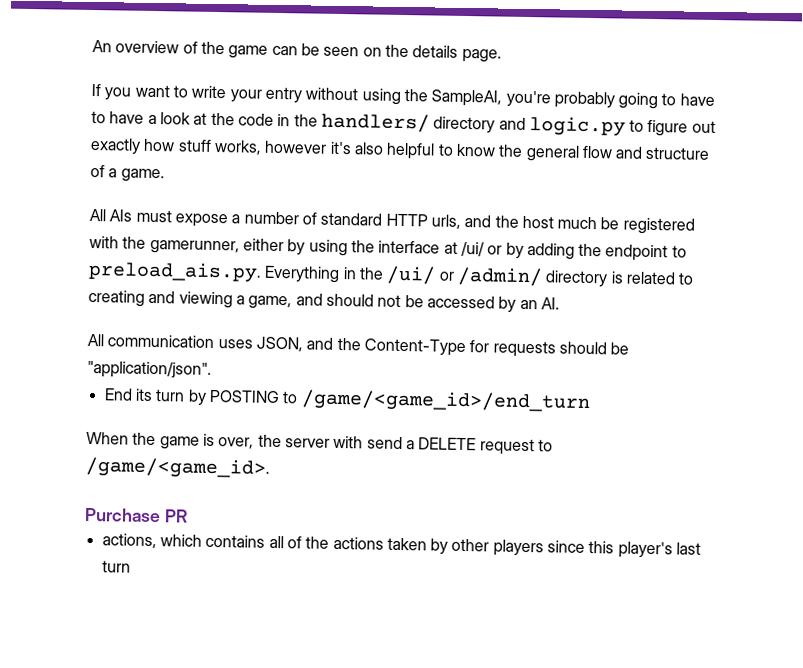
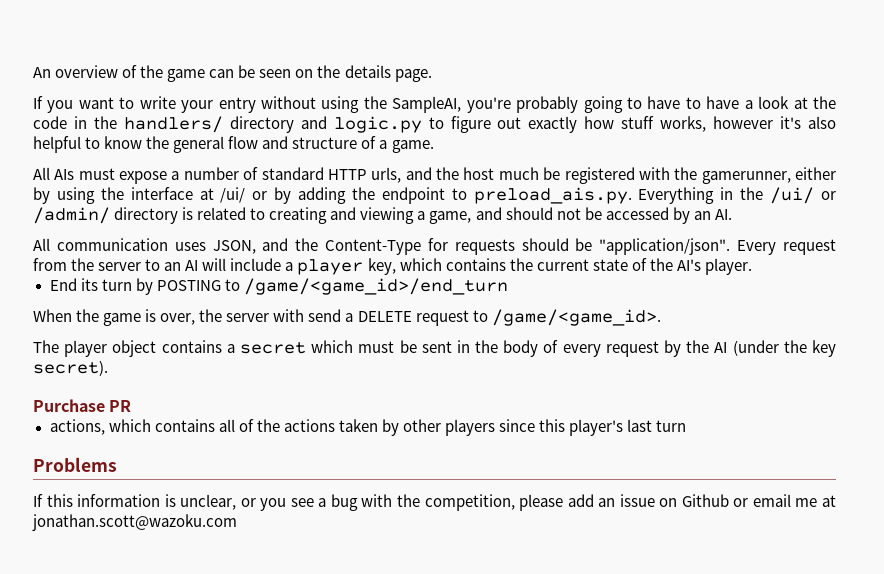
+ Every request from the server to an AI will include a player key, which contains the current state of the AI's player.
+ The player object contains a secret which must be sent in the body of every request by the AI (under the key secret).
+ Problems
+ If this information is unclear, or you see a bug with the competition, please add an issue on Github or email me at jonathan.scott@wazoku.com

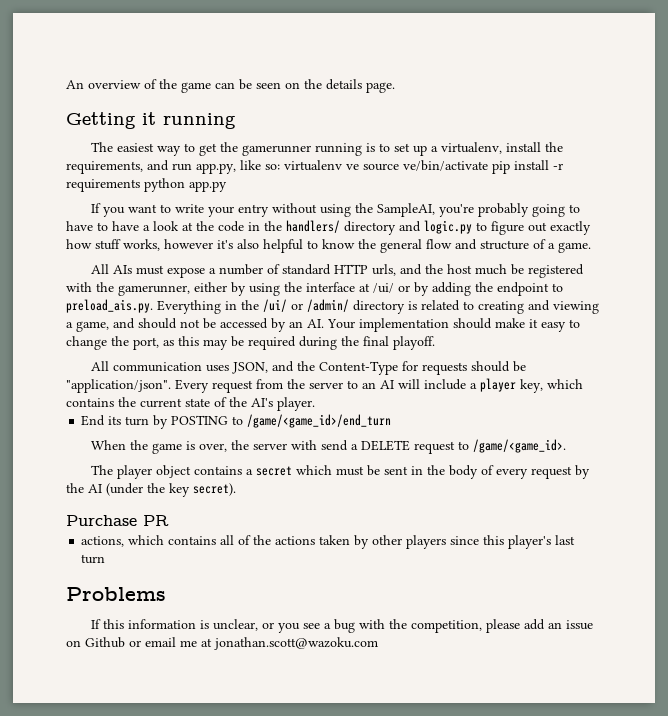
+ Getting it running
+ The easiest way to get the gamerunner running is to set up a virtualenv, install the requirements, and run app.py, like so: virtualenv ve source ve/bin/activate pip install -r requirements python app.py
- All AIs must expose a number of standard HTTP urls, and the host much be registered with the gamerunner, either by using the interface at /ui/ or by adding the endpoint to preload_ais.py. Everything in the /ui/ or /admin/ directory is related to creating and viewing a game, and should not be accessed by an AI.
+ All AIs must expose a number of standard HTTP urls, and the host much be registered with the gamerunner, either by using the interface at /ui/ or by adding the endpoint to preload_ais.py. Everything in the /ui/ or /admin/ directory is related to creating and viewing a game, and should not be accessed by an AI. Your implementation should make it easy to change the port, as this may be required during the final playoff.

